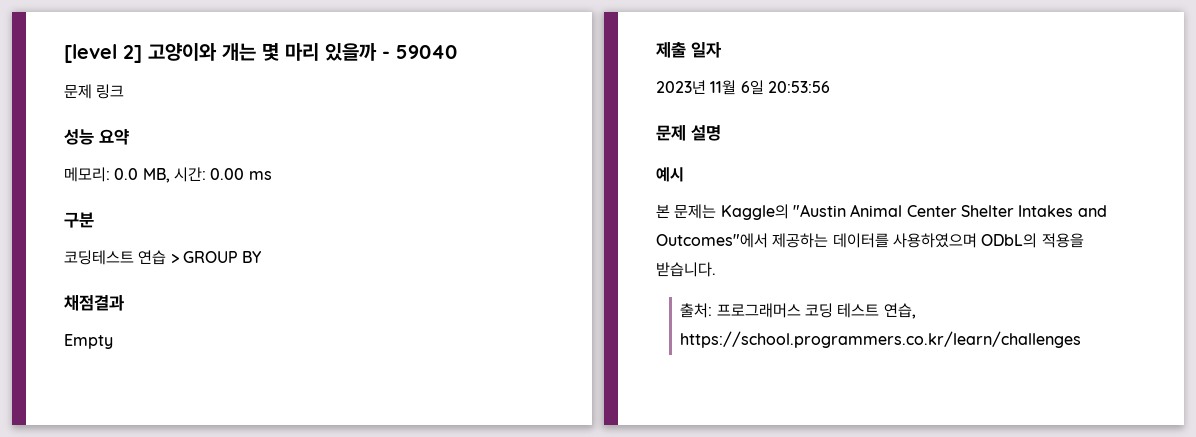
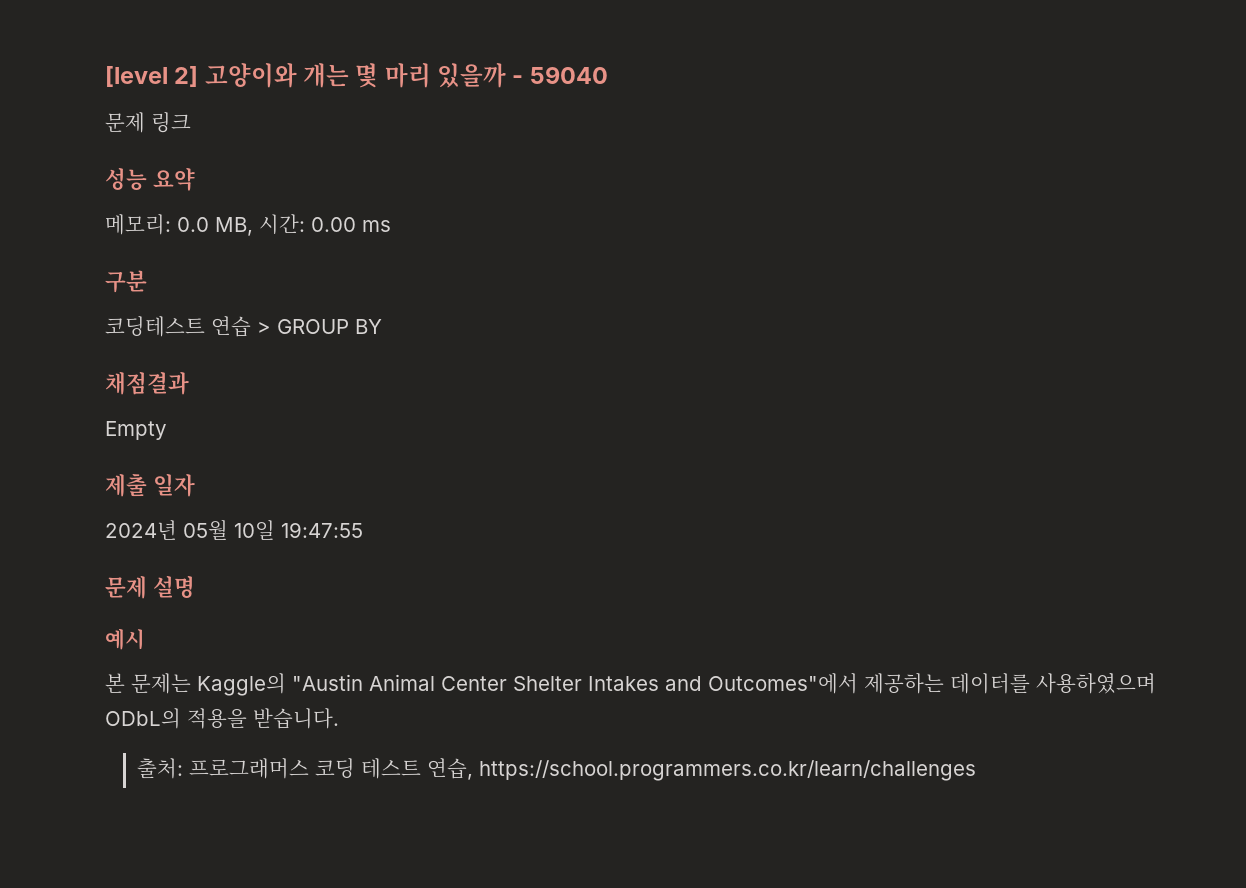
- 2023년 11월 6일 20:53:56
+ 2024년 05월 10일 19:47:55

